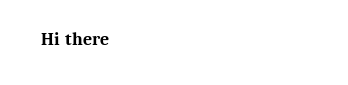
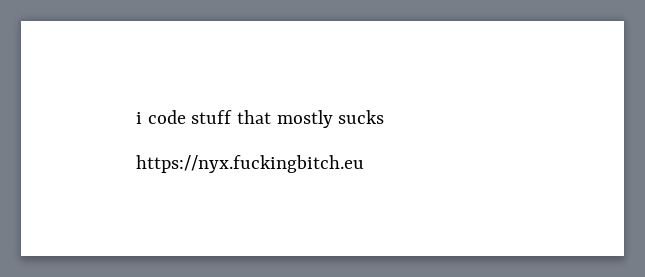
- Hi there
+ i code stuff that mostly sucks
+ https://nyx.fuckingbitch.eu

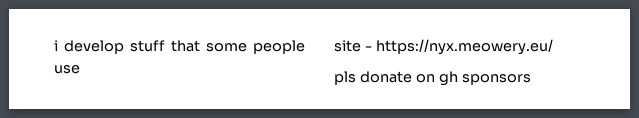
- i code stuff that mostly sucks
- https://nyx.fuckingbitch.eu
+ i develop stuff that some people use
+ site - https://nyx.meowery.eu/
+ pls donate on gh sponsors

